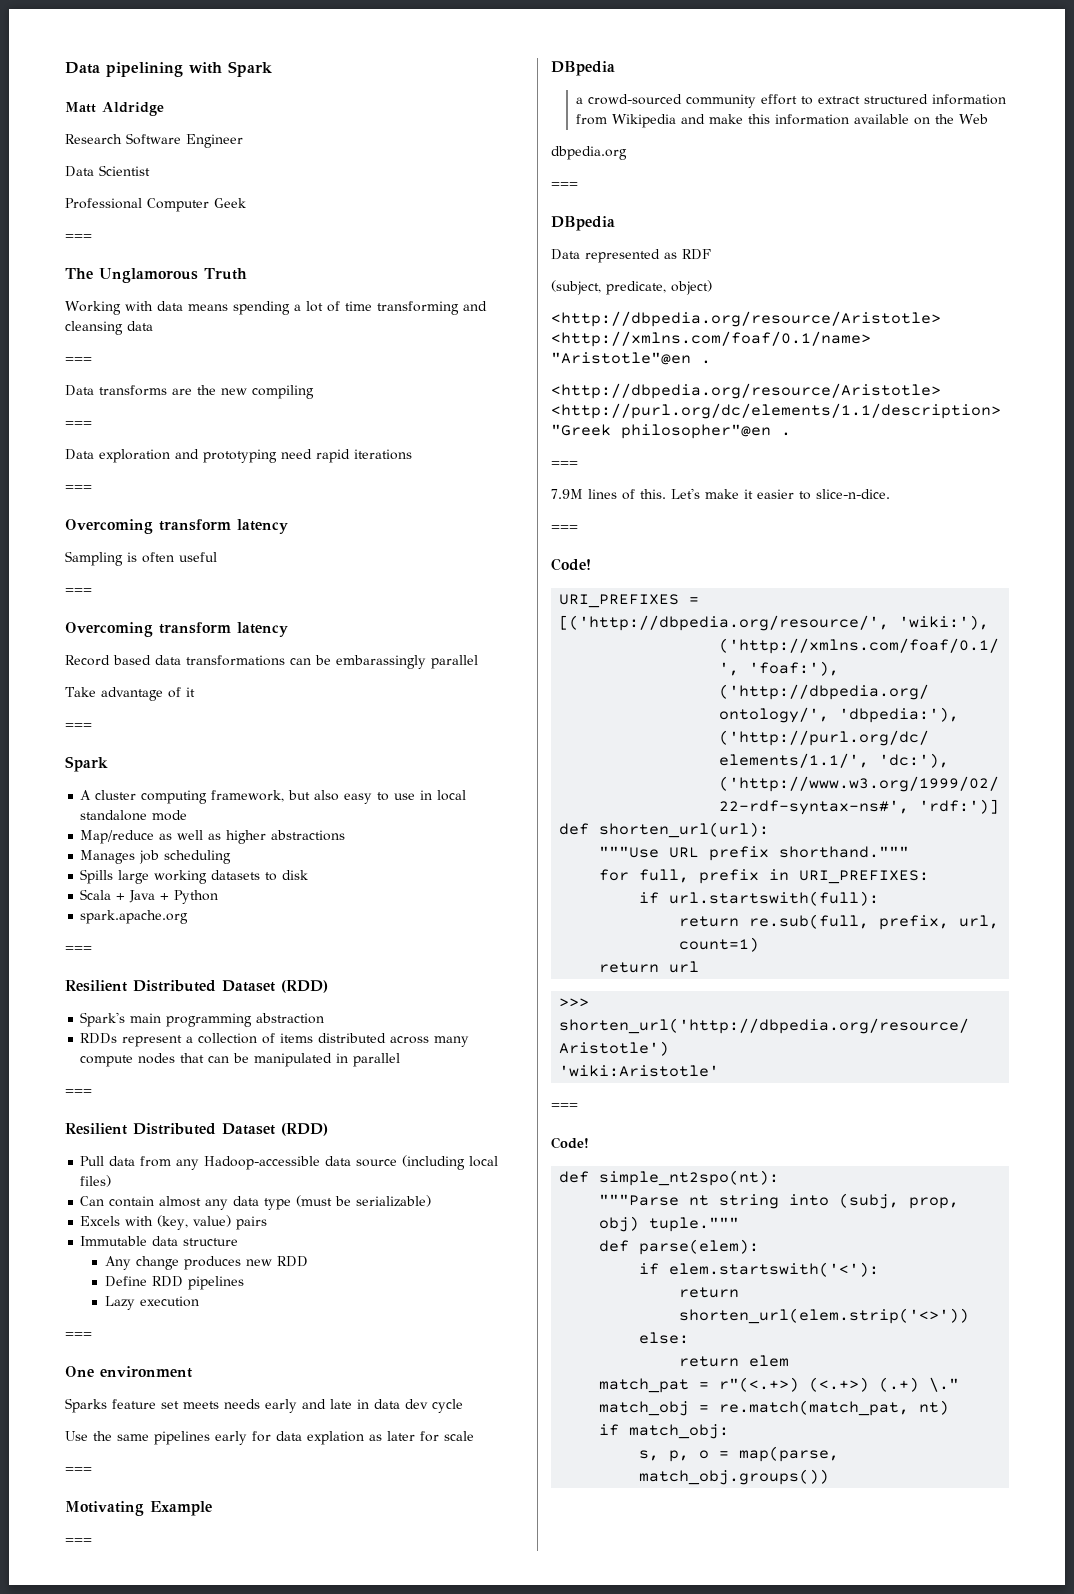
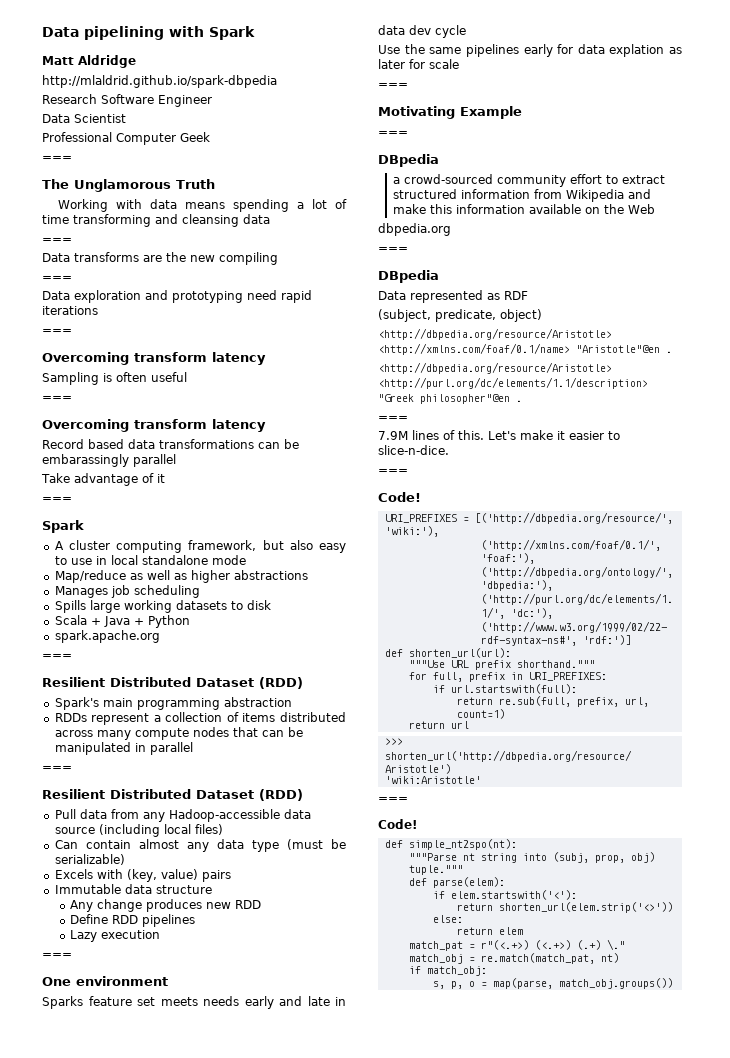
+ http://mlaldrid.github.io/spark-dbpedia

